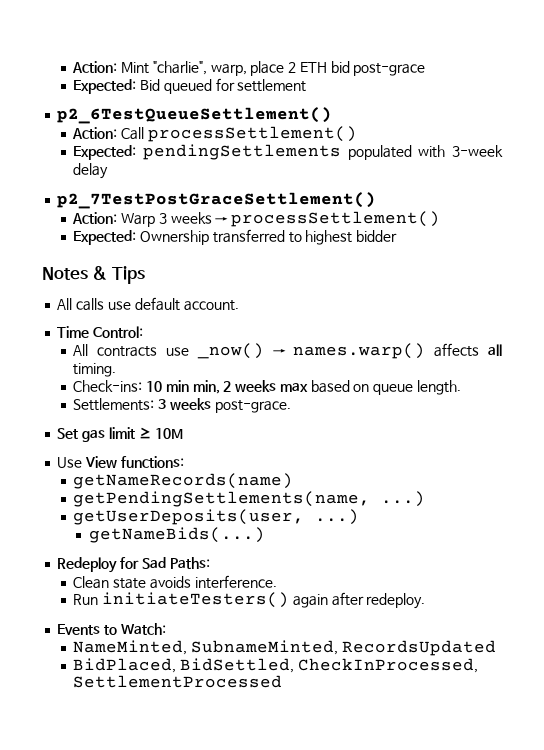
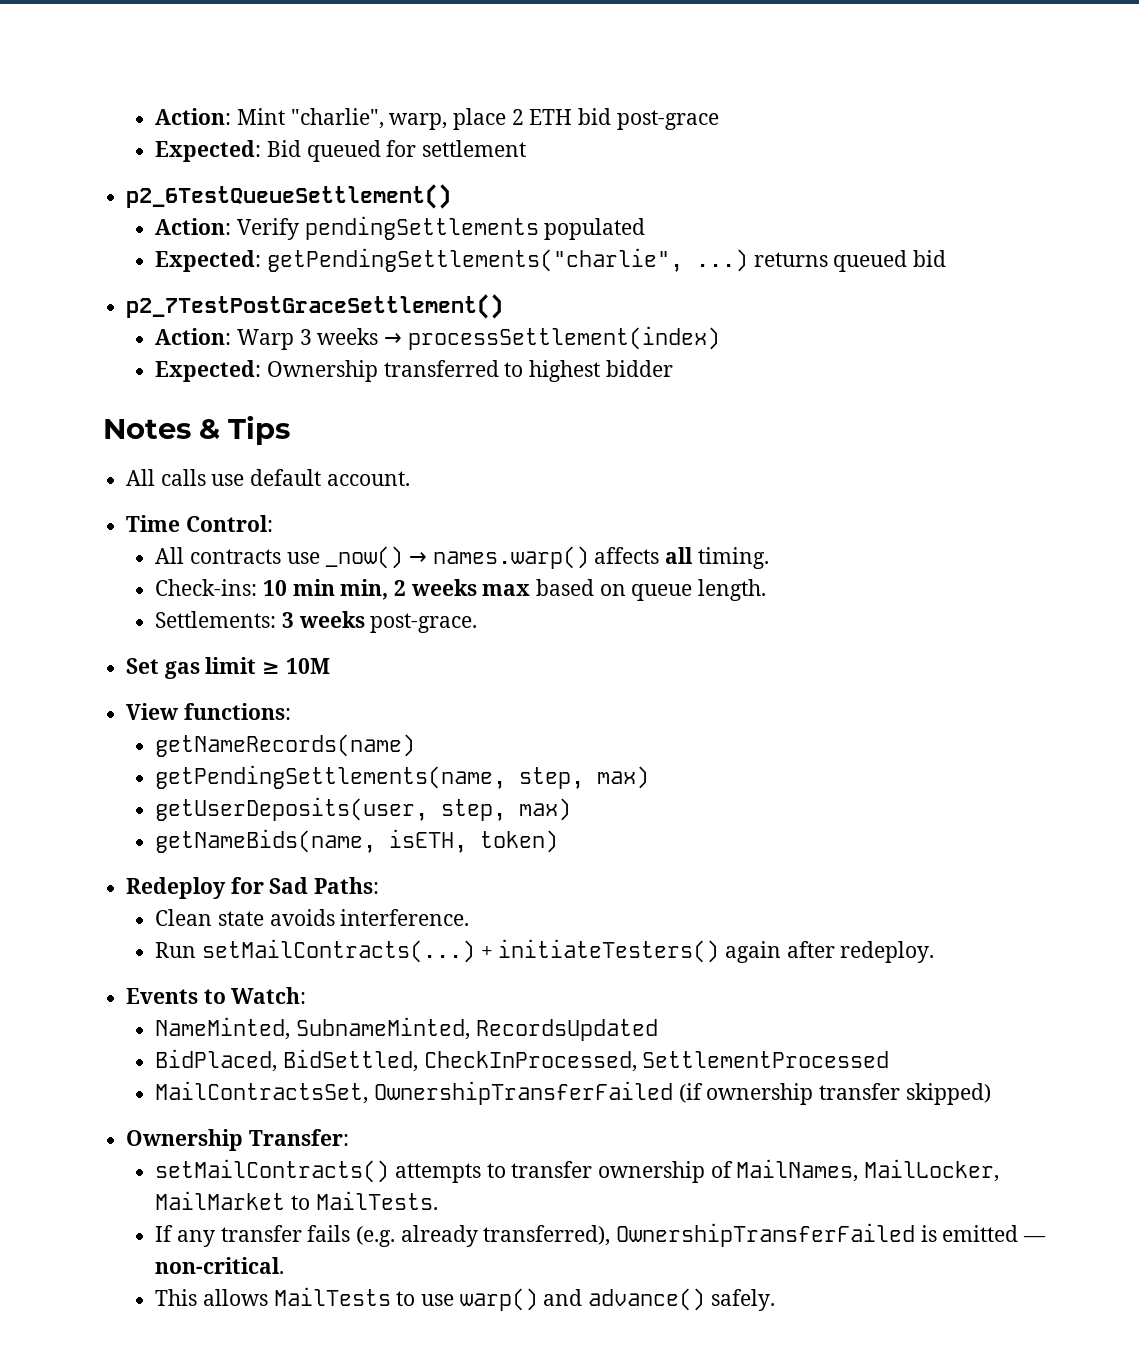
- Action: Call processSettlement()
- Expected: pendingSettlements populated with 3-week delay
+ Action: Verify pendingSettlements populated
+ Expected: getPendingSettlements("charlie", ...) returns queued bid
- Action: Warp 3 weeks → processSettlement()
+ Action: Warp 3 weeks → processSettlement(index)
- Use View functions:
+ View functions:
- getPendingSettlements(name, ...)
+ getPendingSettlements(name, step, max)
- getUserDeposits(user, ...)
- getNameBids(...)
+ getUserDeposits(user, step, max)
+ getNameBids(name, isETH, token)
- Run initiateTesters() again after redeploy.
+ Run setMailContracts(...) + initiateTesters() again after redeploy.
+ MailContractsSet, OwnershipTransferFailed (if ownership transfer skipped)
+ Ownership Transfer:
+ setMailContracts() attempts to transfer ownership of MailNames, MailLocker, MailMarket to MailTests.
+ If any transfer fails (e.g. already transferred), OwnershipTransferFailed is emitted — non-critical.
+ This allows MailTests to use warp() and advance() safely.

